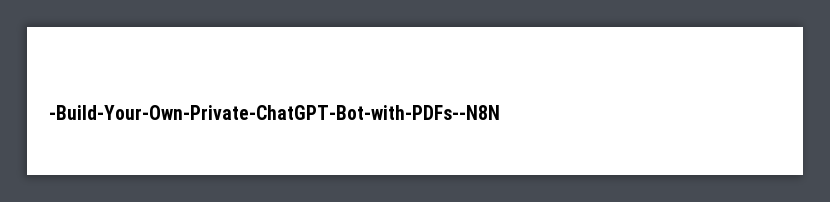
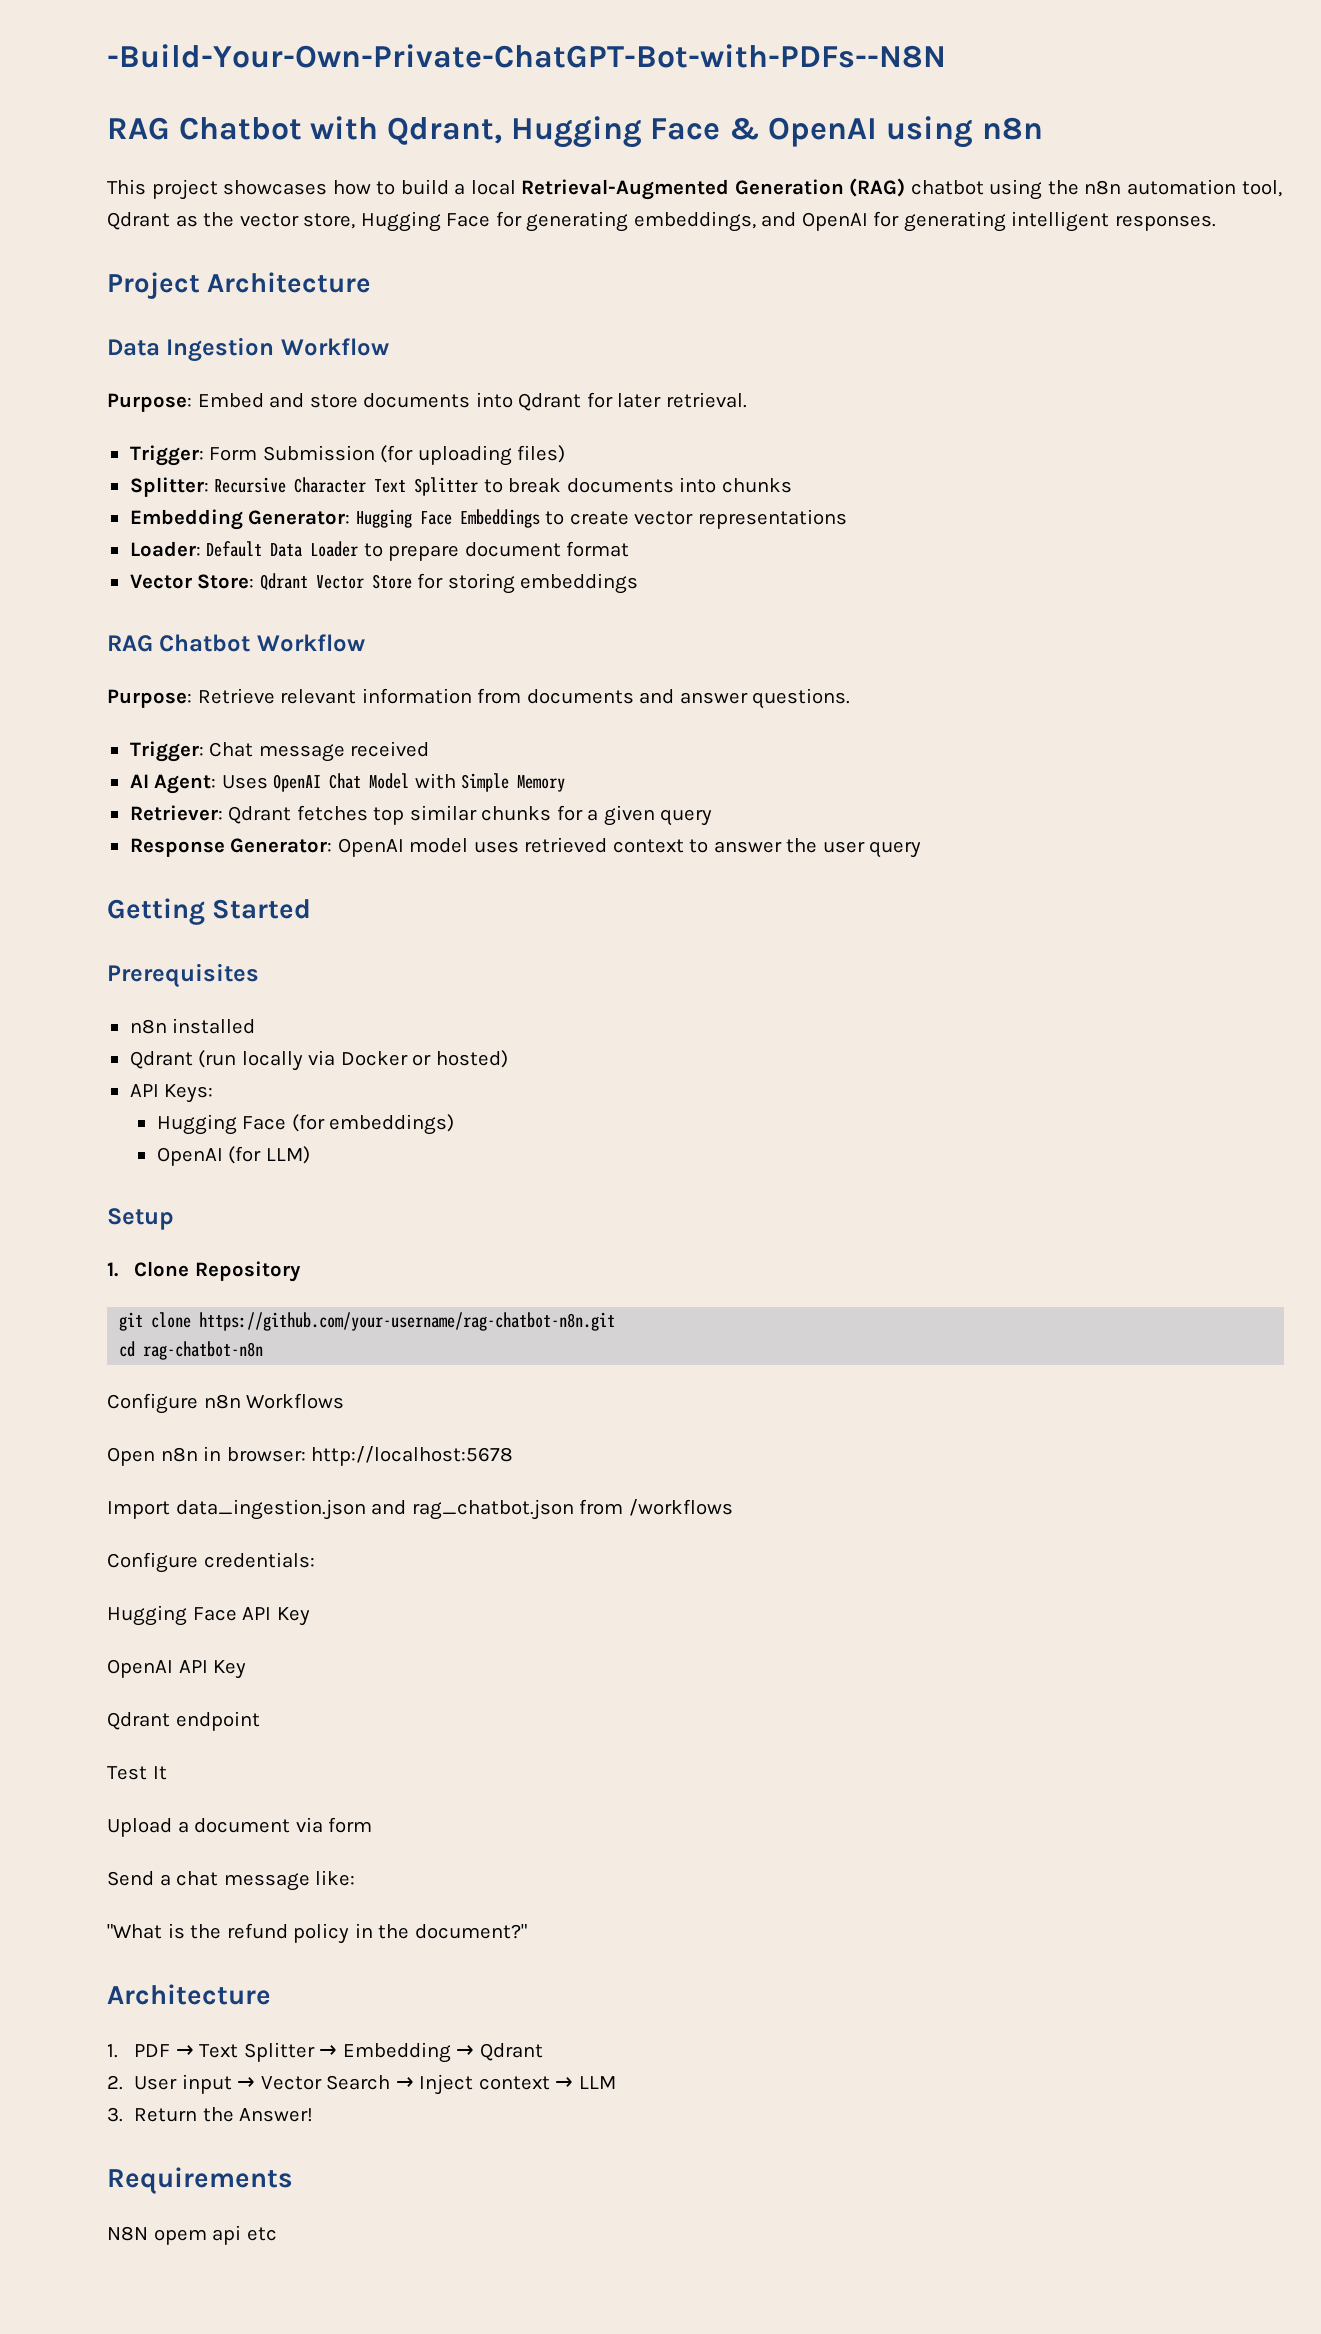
+ RAG Chatbot with Qdrant, Hugging Face & OpenAI using n8n
+ This project showcases how to build a local Retrieval-Augmented Generation (RAG) chatbot using the n8n automation tool, Qdrant as the vector store, Hugging Face for generating embeddings, and OpenAI for generating intelligent responses.
+ Project Architecture
+ Data Ingestion Workflow
+ Purpose: Embed and store documents into Qdrant for later retrieval.
+ Trigger: Form Submission (for uploading files)
+ Splitter: Recursive Character Text Splitter to break documents into chunks
+ Embedding Generator: Hugging Face Embeddings to create vector representations
+ Loader: Default Data Loader to prepare document format
+ Vector Store: Qdrant Vector Store for storing embeddings
+ RAG Chatbot Workflow
+ Purpose: Retrieve relevant information from documents and answer questions.
+ Trigger: Chat message received
+ AI Agent: Uses OpenAI Chat Model with Simple Memory
+ Retriever: Qdrant fetches top similar chunks for a given query
+ Response Generator: OpenAI model uses retrieved context to answer the user query
+ Getting Started
+ Prerequisites
+ n8n installed
+ Qdrant (run locally via Docker or hosted)
+ API Keys:
+ Hugging Face (for embeddings)
+ OpenAI (for LLM)
+ Setup
+ 1. Clone Repository
+ git clone https://github.com/your-username/rag-chatbot-n8n.git
+ cd rag-chatbot-n8n
+ Configure n8n Workflows
+ Open n8n in browser: http://localhost:5678
+ Import data_ingestion.json and rag_chatbot.json from /workflows
+ Configure credentials:
+ Hugging Face API Key
+ OpenAI API Key
+ Qdrant endpoint
+ Test It
+ Upload a document via form
+ Send a chat message like:
+ "What is the refund policy in the document?"
+ Architecture
+ 1. PDF → Text Splitter → Embedding → Qdrant
+ 2. User input → Vector Search → Inject context → LLM
+ 3. Return the Answer!
+ Requirements
+ N8N opem api etc

